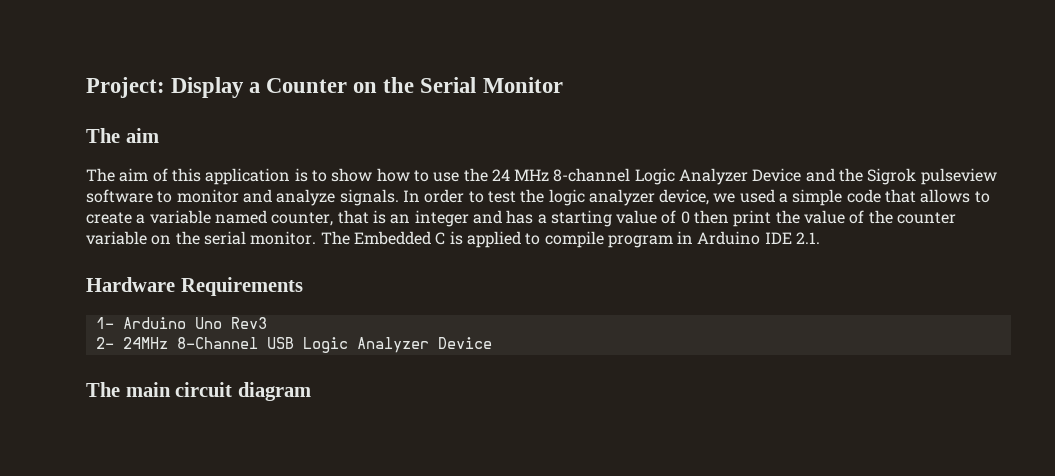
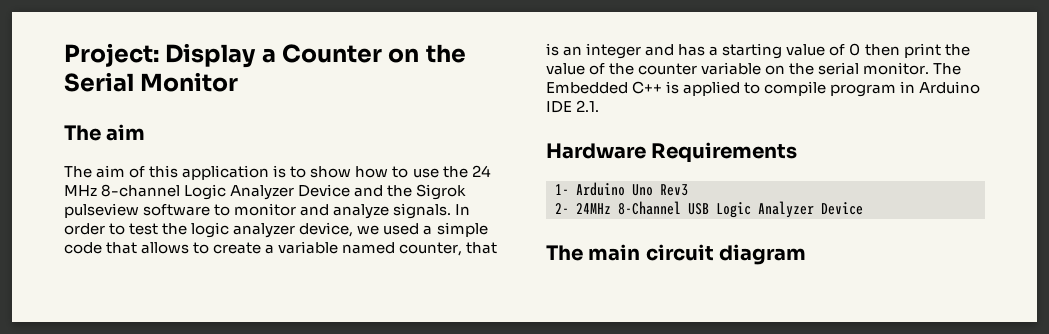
- The Embedded C is applied to compile program in Arduino IDE 2.1.
+ The Embedded C++ is applied to compile program in Arduino IDE 2.1.

